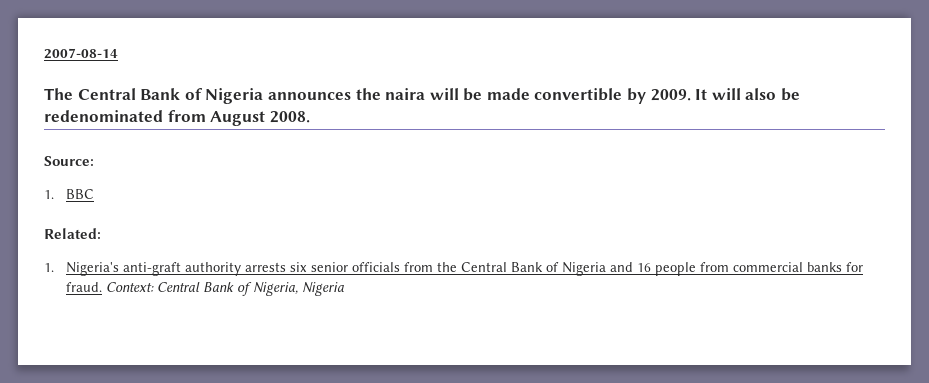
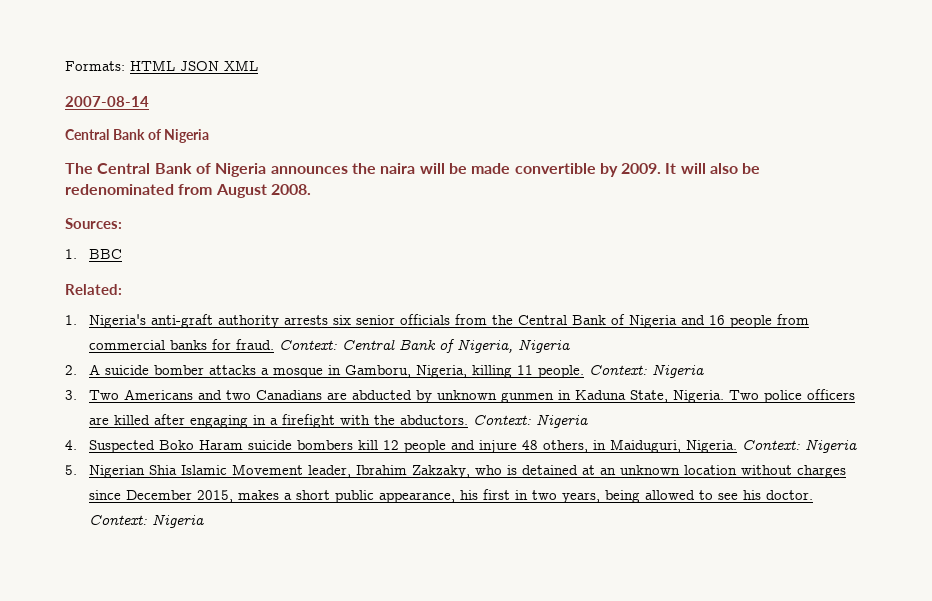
+ Formats: HTML JSON XML
  2007-08-14
+ Central Bank of Nigeria
- Source:
+ Sources:
+ 2. A suicide bomber attacks a mosque in Gamboru, Nigeria, killing 11 people. Context: Nigeria
+ 3. Two Americans and two Canadians are abducted by unknown gunmen in Kaduna State, Nigeria. Two police officers are killed after engaging in a firefight with the abductors. Context: Nigeria
+ 4. Suspected Boko Haram suicide bombers kill 12 people and injure 48 others, in Maiduguri, Nigeria. Context: Nigeria
+ 5. Nigerian Shia Islamic Movement leader, Ibrahim Zakzaky, who is detained at an unknown location without charges since December 2015, makes a short public appearance, his first in two years, being allowed to see his doctor. Context: Nigeria

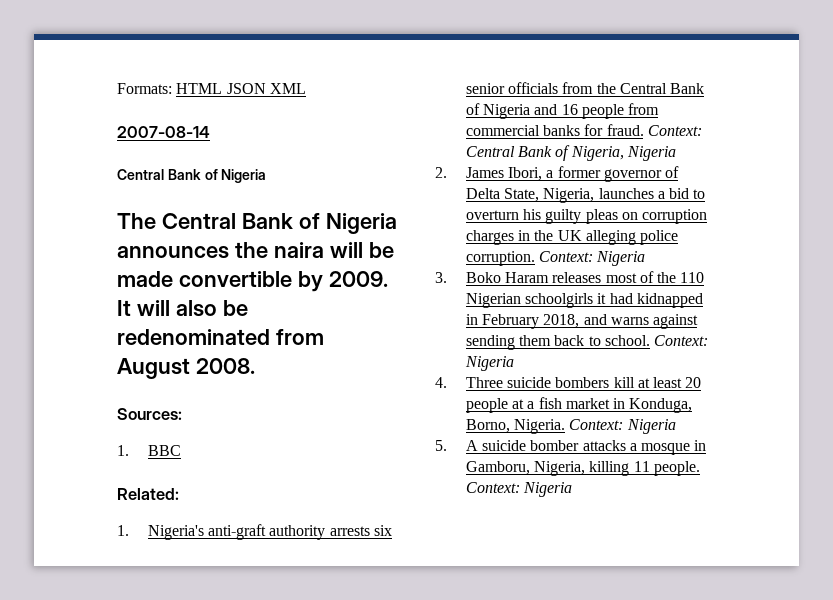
- 2. A suicide bomber attacks a mosque in Gamboru, Nigeria, killing 11 people.
+ 2. James Ibori, a former governor of Delta State, Nigeria, launches a bid to overturn his guilty pleas on corruption charges in the UK alleging police corruption. Context: Nigeria
+ 3. Boko Haram releases most of the 110 Nigerian schoolgirls it had kidnapped in February 2018, and warns against sending them back to school. Context: Nigeria
+ 4. Three suicide bombers kill at least 20 people at a fish market in Konduga, Borno, Nigeria. Context: Nigeria
+ 5. A suicide bomber attacks a mosque in Gamboru, Nigeria, killing 11 people.
- 3. Two Americans and two Canadians are abducted by unknown gunmen in Kaduna State, Nigeria. Two police officers are killed after engaging in a firefight with the abductors. Context: Nigeria
- 4. Suspected Boko Haram suicide bombers kill 12 people and injure 48 others, in Maiduguri, Nigeria. Context: Nigeria
- 5. Nigerian Shia Islamic Movement leader, Ibrahim Zakzaky, who is detained at an unknown location without charges since December 2015, makes a short public appearance, his first in two years, being allowed to see his doctor. Context: Nigeria

